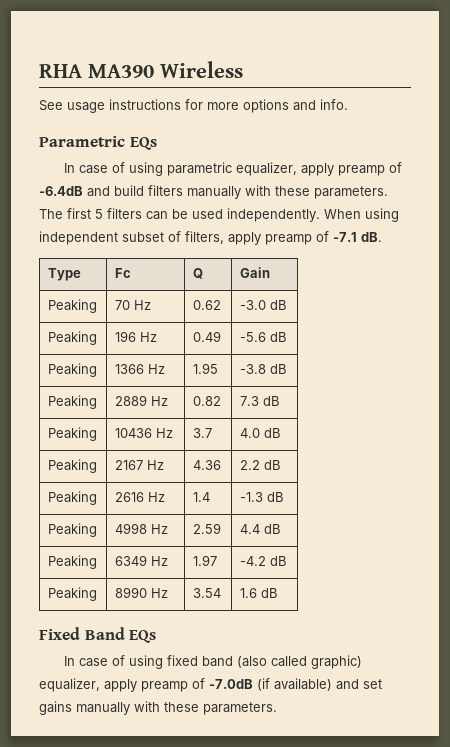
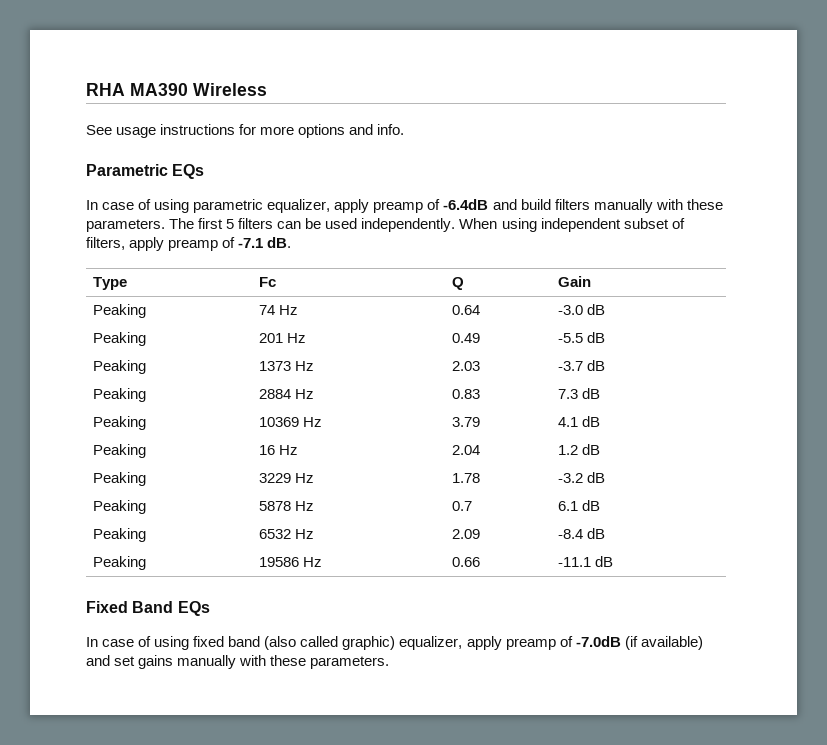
- Peaking | 70 Hz | 0.62 | -3.0 dB
+ Peaking | 74 Hz | 0.64 | -3.0 dB
- Peaking | 196 Hz | 0.49 | -5.6 dB
- Peaking | 1366 Hz | 1.95 | -3.8 dB
- Peaking | 2889 Hz | 0.82 | 7.3 dB
+ Peaking | 201 Hz | 0.49 | -5.5 dB
+ Peaking | 1373 Hz | 2.03 | -3.7 dB
+ Peaking | 2884 Hz | 0.83 | 7.3 dB
- Peaking | 10436 Hz | 3.7 | 4.0 dB
- Peaking | 2167 Hz | 4.36 | 2.2 dB
- Peaking | 2616 Hz | 1.4 | -1.3 dB
- Peaking | 4998 Hz | 2.59 | 4.4 dB
- Peaking | 6349 Hz | 1.97 | -4.2 dB
- Peaking | 8990 Hz | 3.54 | 1.6 dB
+ Peaking | 10369 Hz | 3.79 | 4.1 dB
+ Peaking | 16 Hz | 2.04 | 1.2 dB
+ Peaking | 3229 Hz | 1.78 | -3.2 dB
+ Peaking | 5878 Hz | 0.7 | 6.1 dB
+ Peaking | 6532 Hz | 2.09 | -8.4 dB
+ Peaking | 19586 Hz | 0.66 | -11.1 dB

